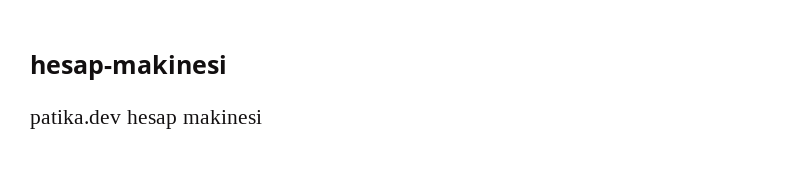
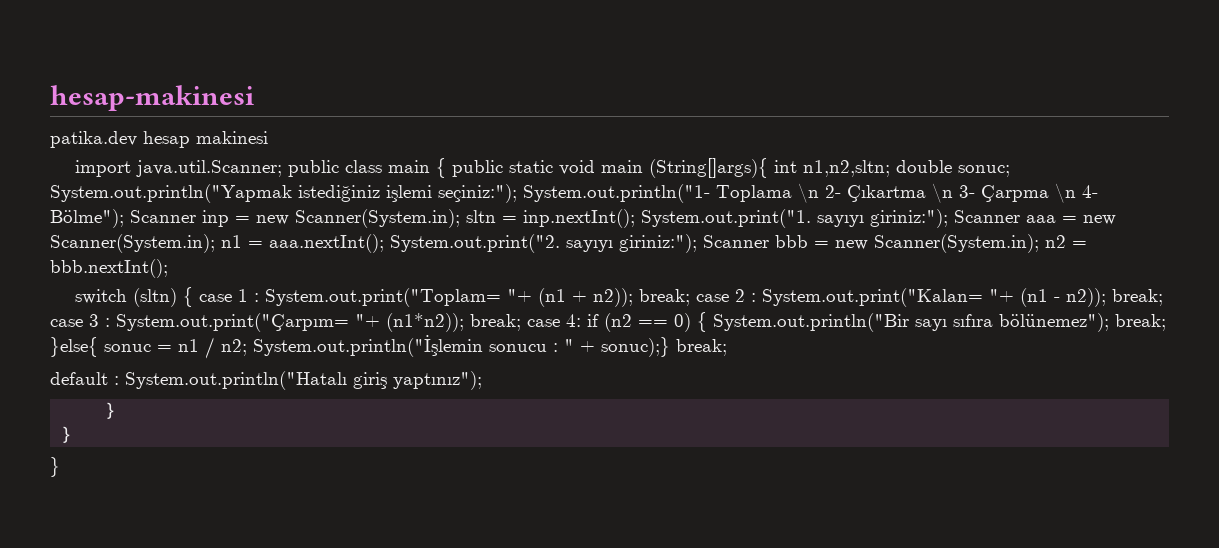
+ import java.util.Scanner; public class main { public static void main (String[]args){ int n1,n2,sltn; double sonuc; System.out.println("Yapmak istediğiniz işlemi seçiniz:"); System.out.println("1- Toplama \n 2- Çıkartma \n 3- Çarpma \n 4- Bölme"); Scanner inp = new Scanner(System.in); sltn = inp.nextInt(); System.out.print("1. sayıyı giriniz:"); Scanner aaa = new Scanner(System.in); n1 = aaa.nextInt(); System.out.print("2. sayıyı giriniz:"); Scanner bbb = new Scanner(System.in); n2 = bbb.nextInt();
+ switch (sltn) { case 1 : System.out.print("Toplam= "+ (n1 + n2)); break; case 2 : System.out.print("Kalan= "+ (n1 - n2)); break; case 3 : System.out.print("Çarpım= "+ (n1*n2)); break; case 4: if (n2 == 0) { System.out.println("Bir sayı sıfıra bölünemez"); break; }else{ sonuc = n1 / n2; System.out.println("İşlemin sonucu : " + sonuc);} break;
+ default : System.out.println("Hatalı giriş yaptınız");
+ }
+ }
+ }

